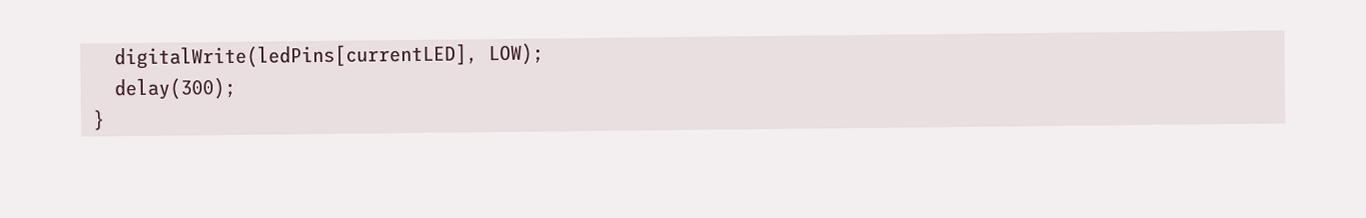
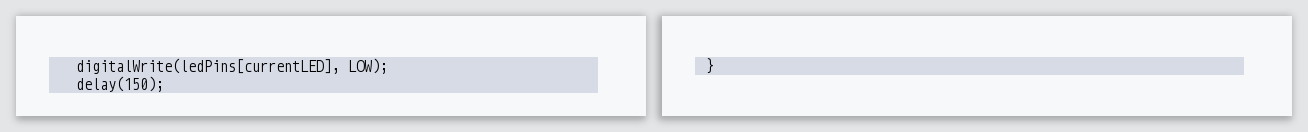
- delay(300);
+ delay(150);

